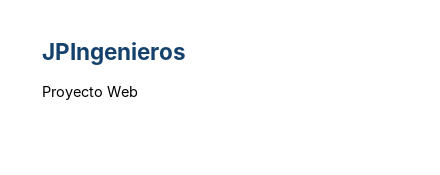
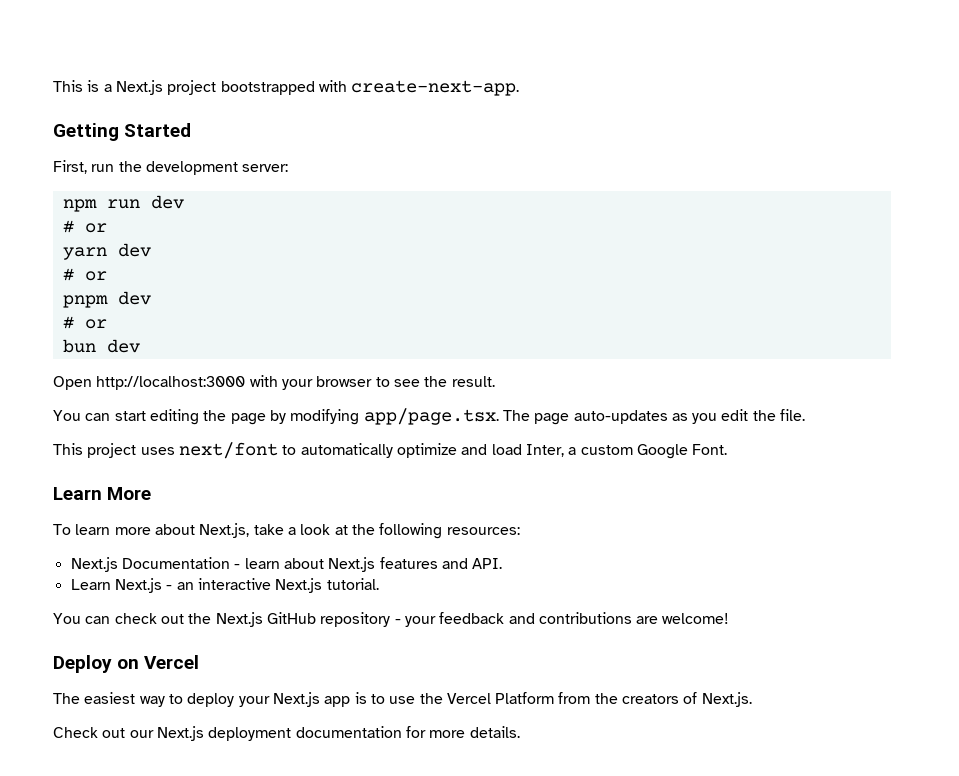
- JPIngenieros
- Proyecto Web
+ This is a Next.js project bootstrapped with create-next-app.
+ Getting Started
+ First, run the development server:
+ npm run dev
+ # or
+ yarn dev
+ # or
+ pnpm dev
+ # or
+ bun dev
+ Open http://localhost:3000 with your browser to see the result.
+ You can start editing the page by modifying app/page.tsx. The page auto-updates as you edit the file.
+ This project uses next/font to automatically optimize and load Inter, a custom Google Font.
+ Learn More
+ To learn more about Next.js, take a look at the following resources:
+ Next.js Documentation - learn about Next.js features and API.
+ Learn Next.js - an interactive Next.js tutorial.
+ You can check out the Next.js GitHub repository - your feedback and contributions are welcome!
+ Deploy on Vercel
+ The easiest way to deploy your Next.js app is to use the Vercel Platform from the creators of Next.js.
+ Check out our Next.js deployment documentation for more details.

